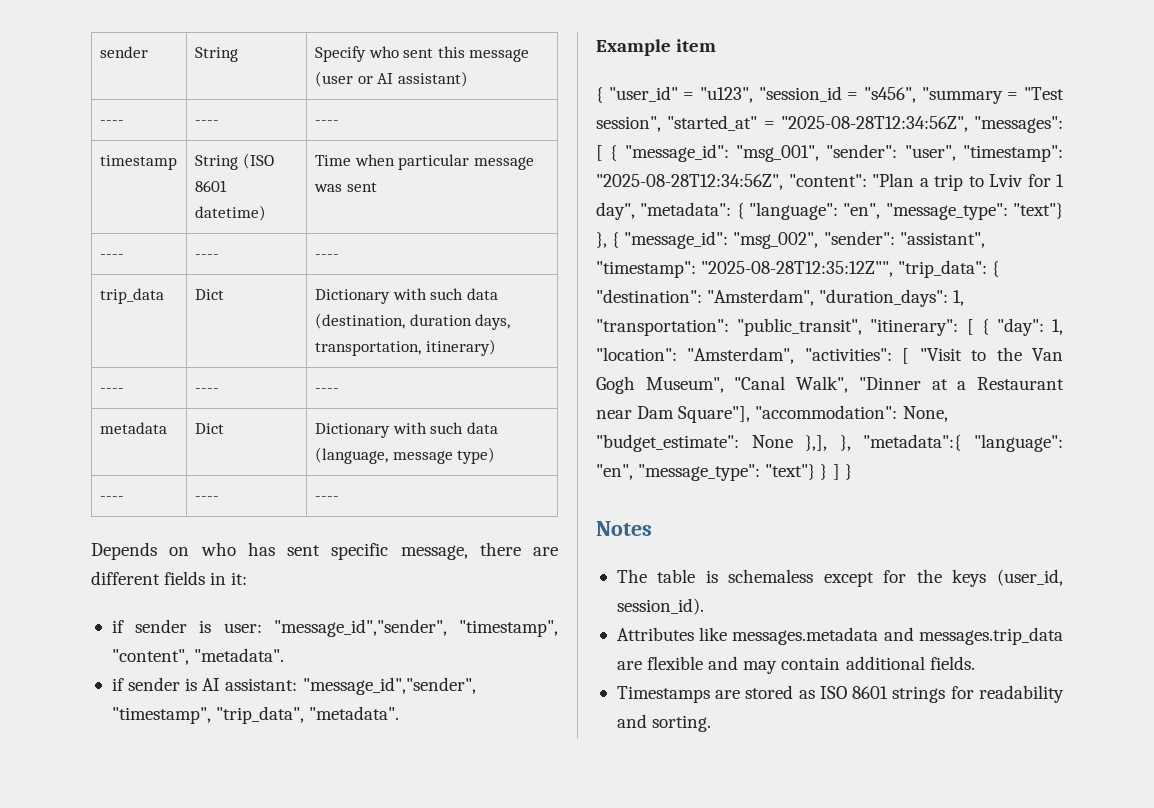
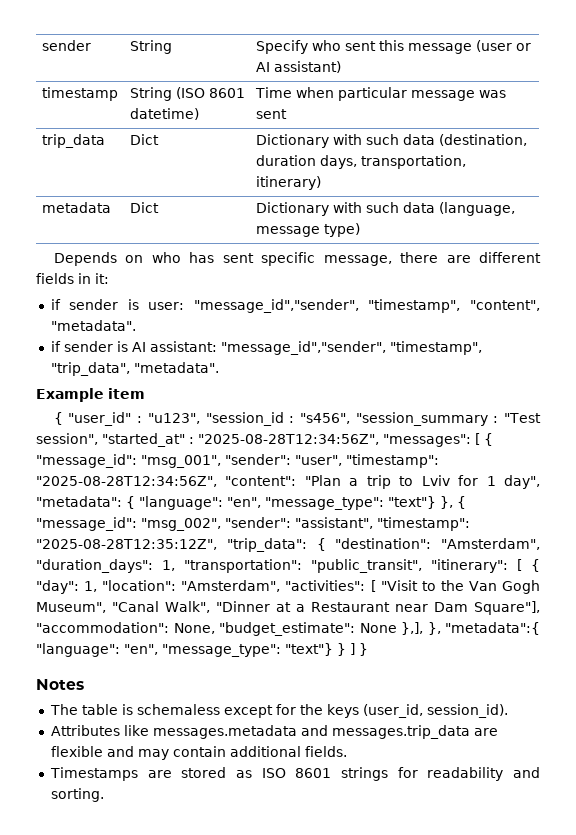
  sender | String | Specify who sent this message (user or AI assistant)
- ---- | ---- | ----
  timestamp | String (ISO 8601 datetime) | Time when particular message was sent
- ---- | ---- | ----
  trip_data | Dict | Dictionary with such data (destination, duration days, transportation, itinerary)
- ---- | ---- | ----
  metadata | Dict | Dictionary with such data (language, message type)
- ---- | ---- | ----
- { "user_id" = "u123", "session_id = "s456", "summary = "Test session", "started_at" = "2025-08-28T12:34:56Z", "messages":
+ { "user_id" : "u123", "session_id : "s456", "session_summary : "Test session", "started_at" : "2025-08-28T12:34:56Z", "messages":
- "2025-08-28T12:35:12Z"", "trip_data":
+ "2025-08-28T12:35:12Z", "trip_data":

